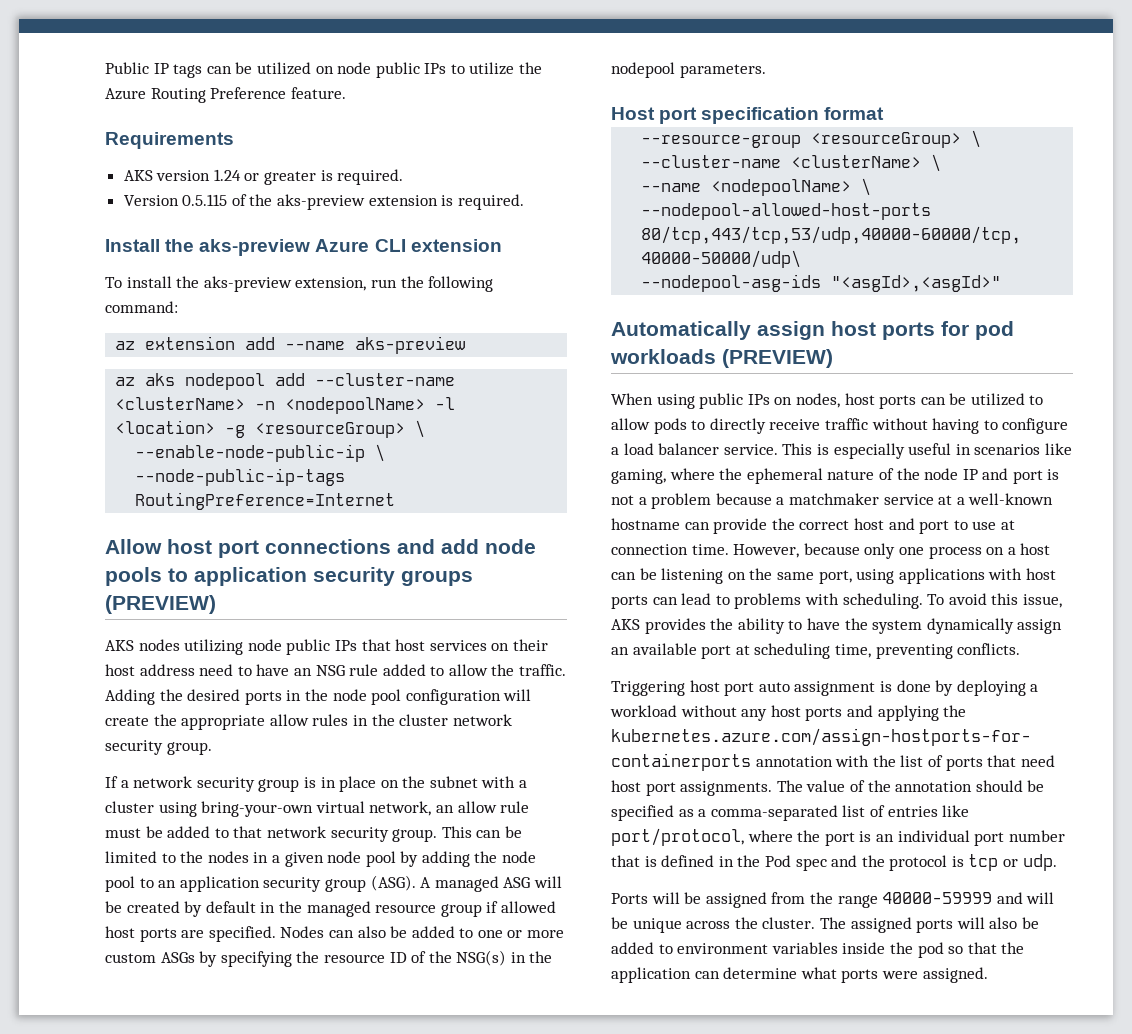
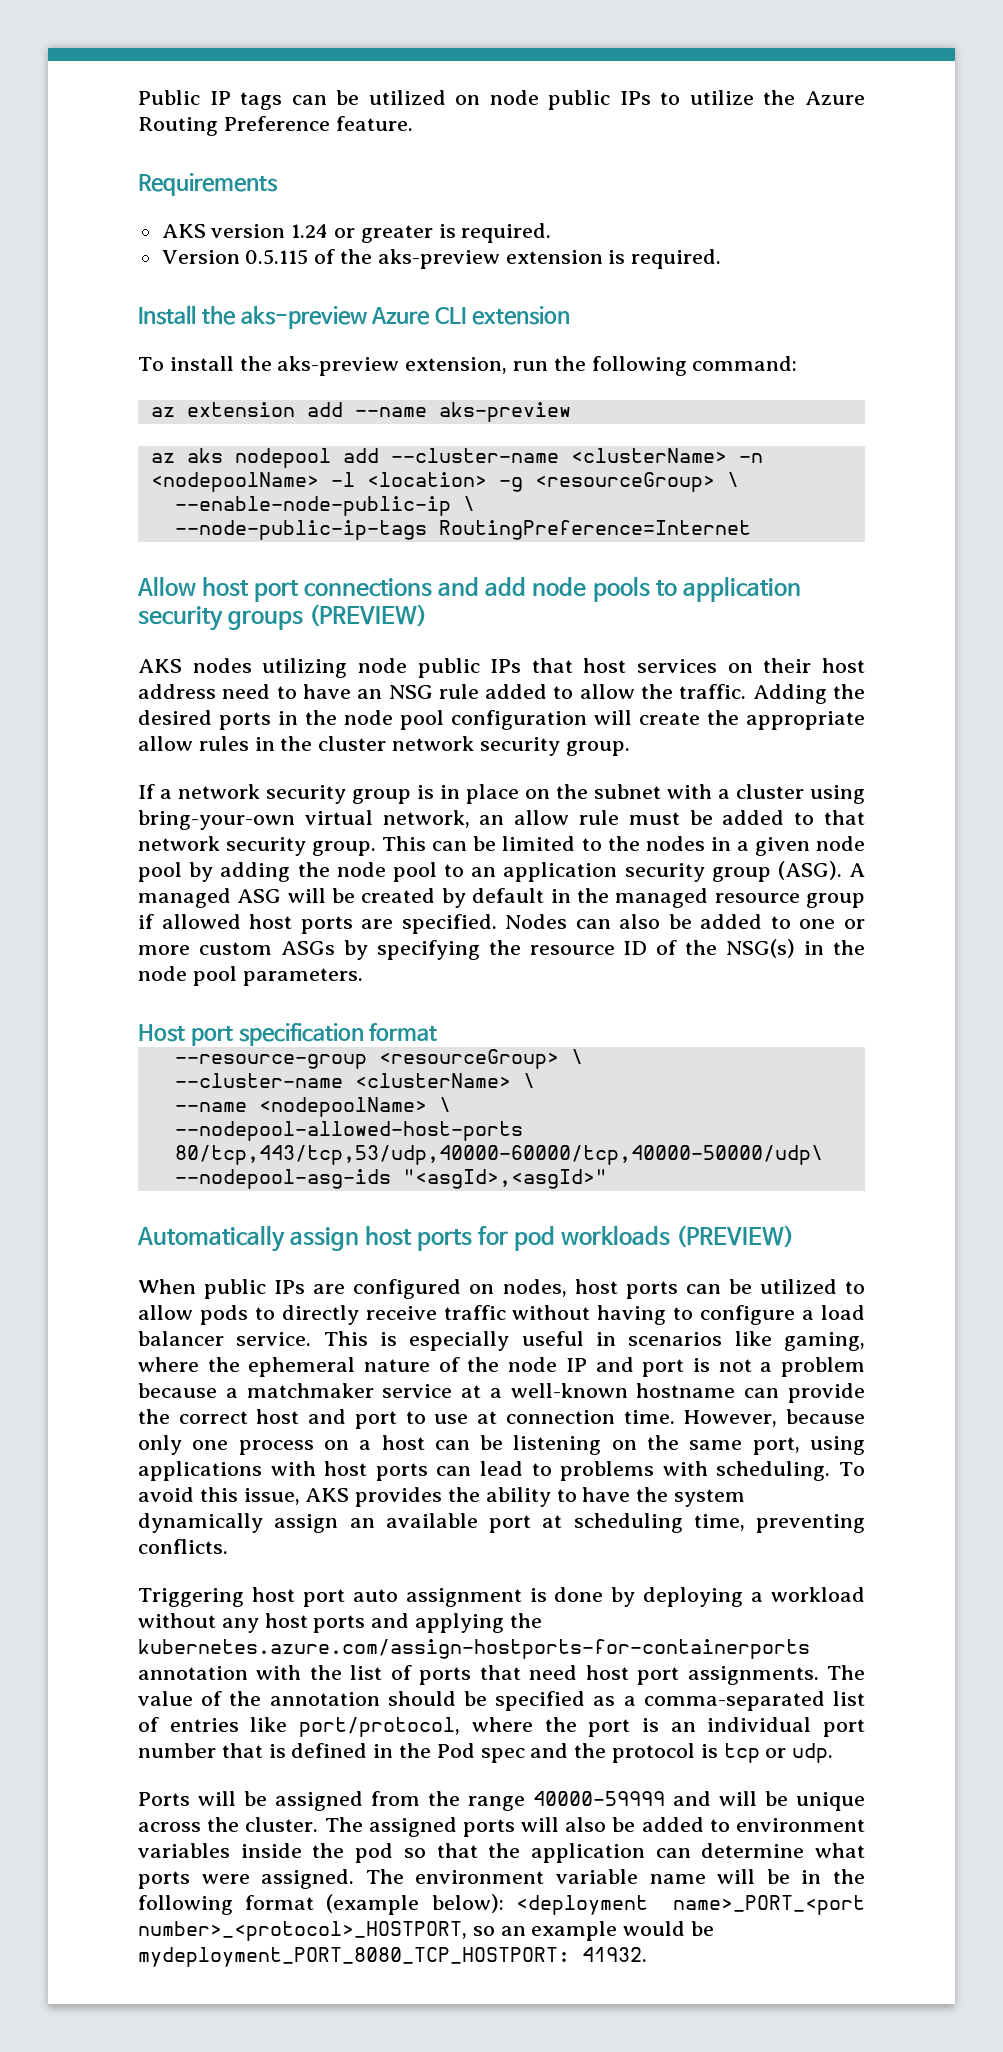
- Nodes can also be added to one or more custom ASGs by specifying the resource ID of the NSG(s) in the nodepool parameters.
+ Nodes can also be added to one or more custom ASGs by specifying the resource ID of the NSG(s) in the node pool parameters.
- When using public IPs on nodes, host ports can be utilized to allow pods to directly receive traffic without having to configure a load balancer service.
+ When public IPs are configured on nodes, host ports can be utilized to allow pods to directly receive traffic without having to configure a load balancer service.
+ The environment variable name will be in the following format (example below): <deployment name>_PORT_<port number>_<protocol>_HOSTPORT, so an example would be mydeployment_PORT_8080_TCP_HOSTPORT: 41932.

